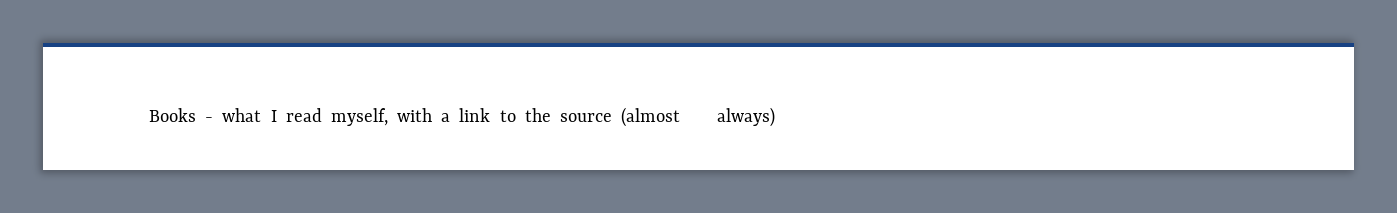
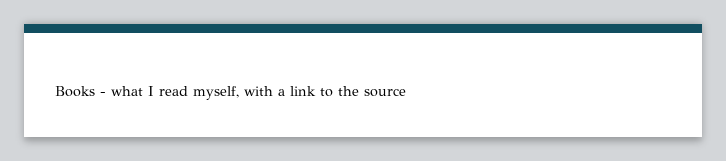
- Books - what I read myself, with a link to the source (almost always)
+ Books - what I read myself, with a link to the source

